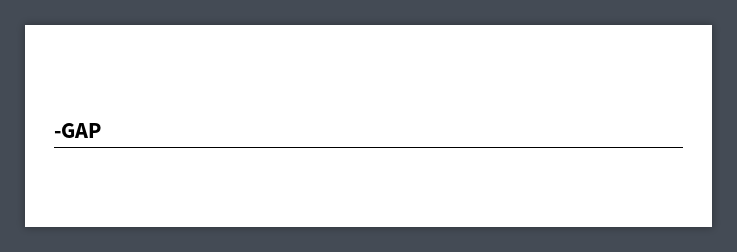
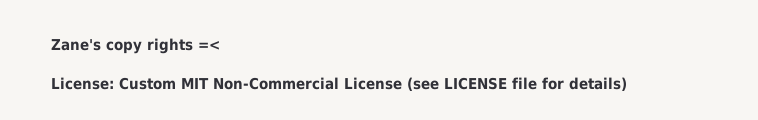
- -GAP
+ Zane's copy rights =<
+ License: Custom MIT Non-Commercial License (see LICENSE file for details)

